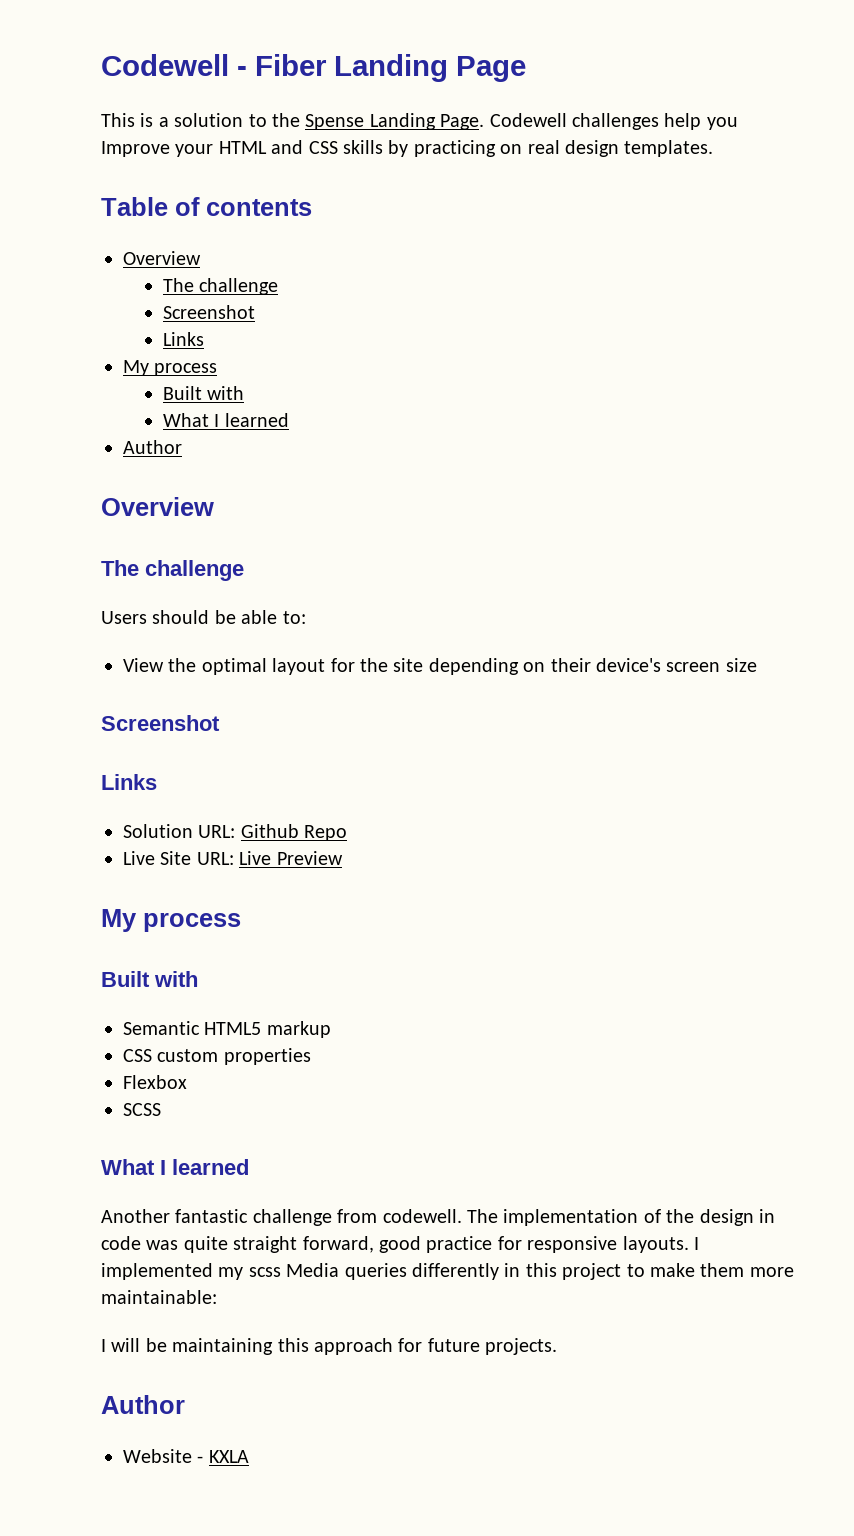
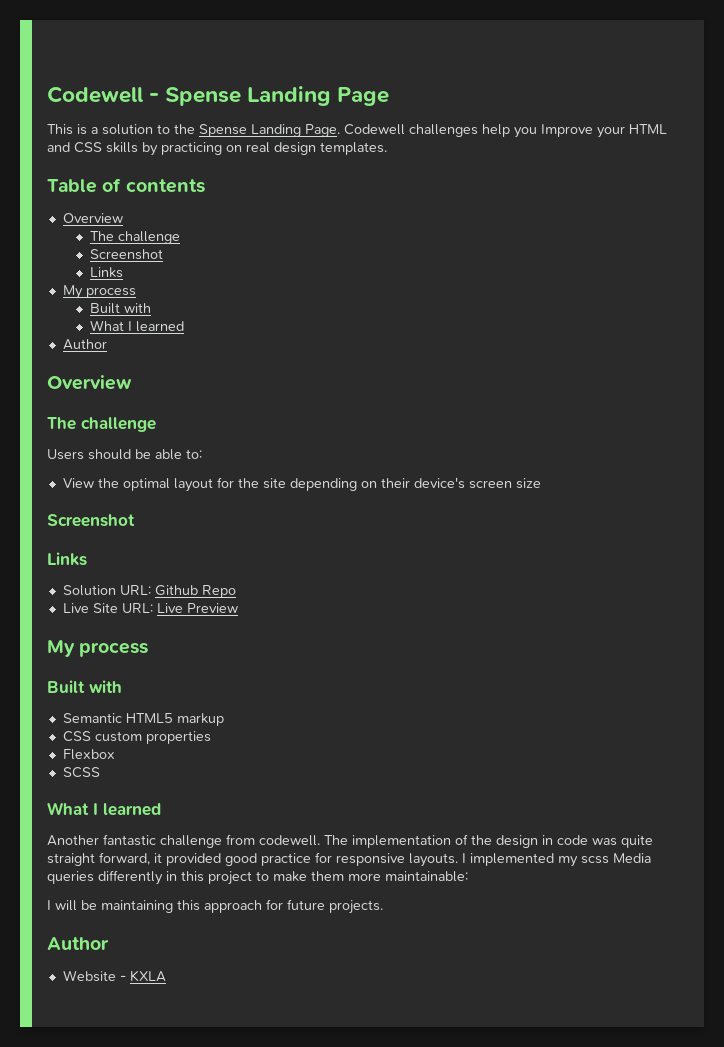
- Codewell - Fiber Landing Page
+ Codewell - Spense Landing Page
- The implementation of the design in code was quite straight forward, good practice for responsive layouts.
+ The implementation of the design in code was quite straight forward, it provided good practice for responsive layouts.

